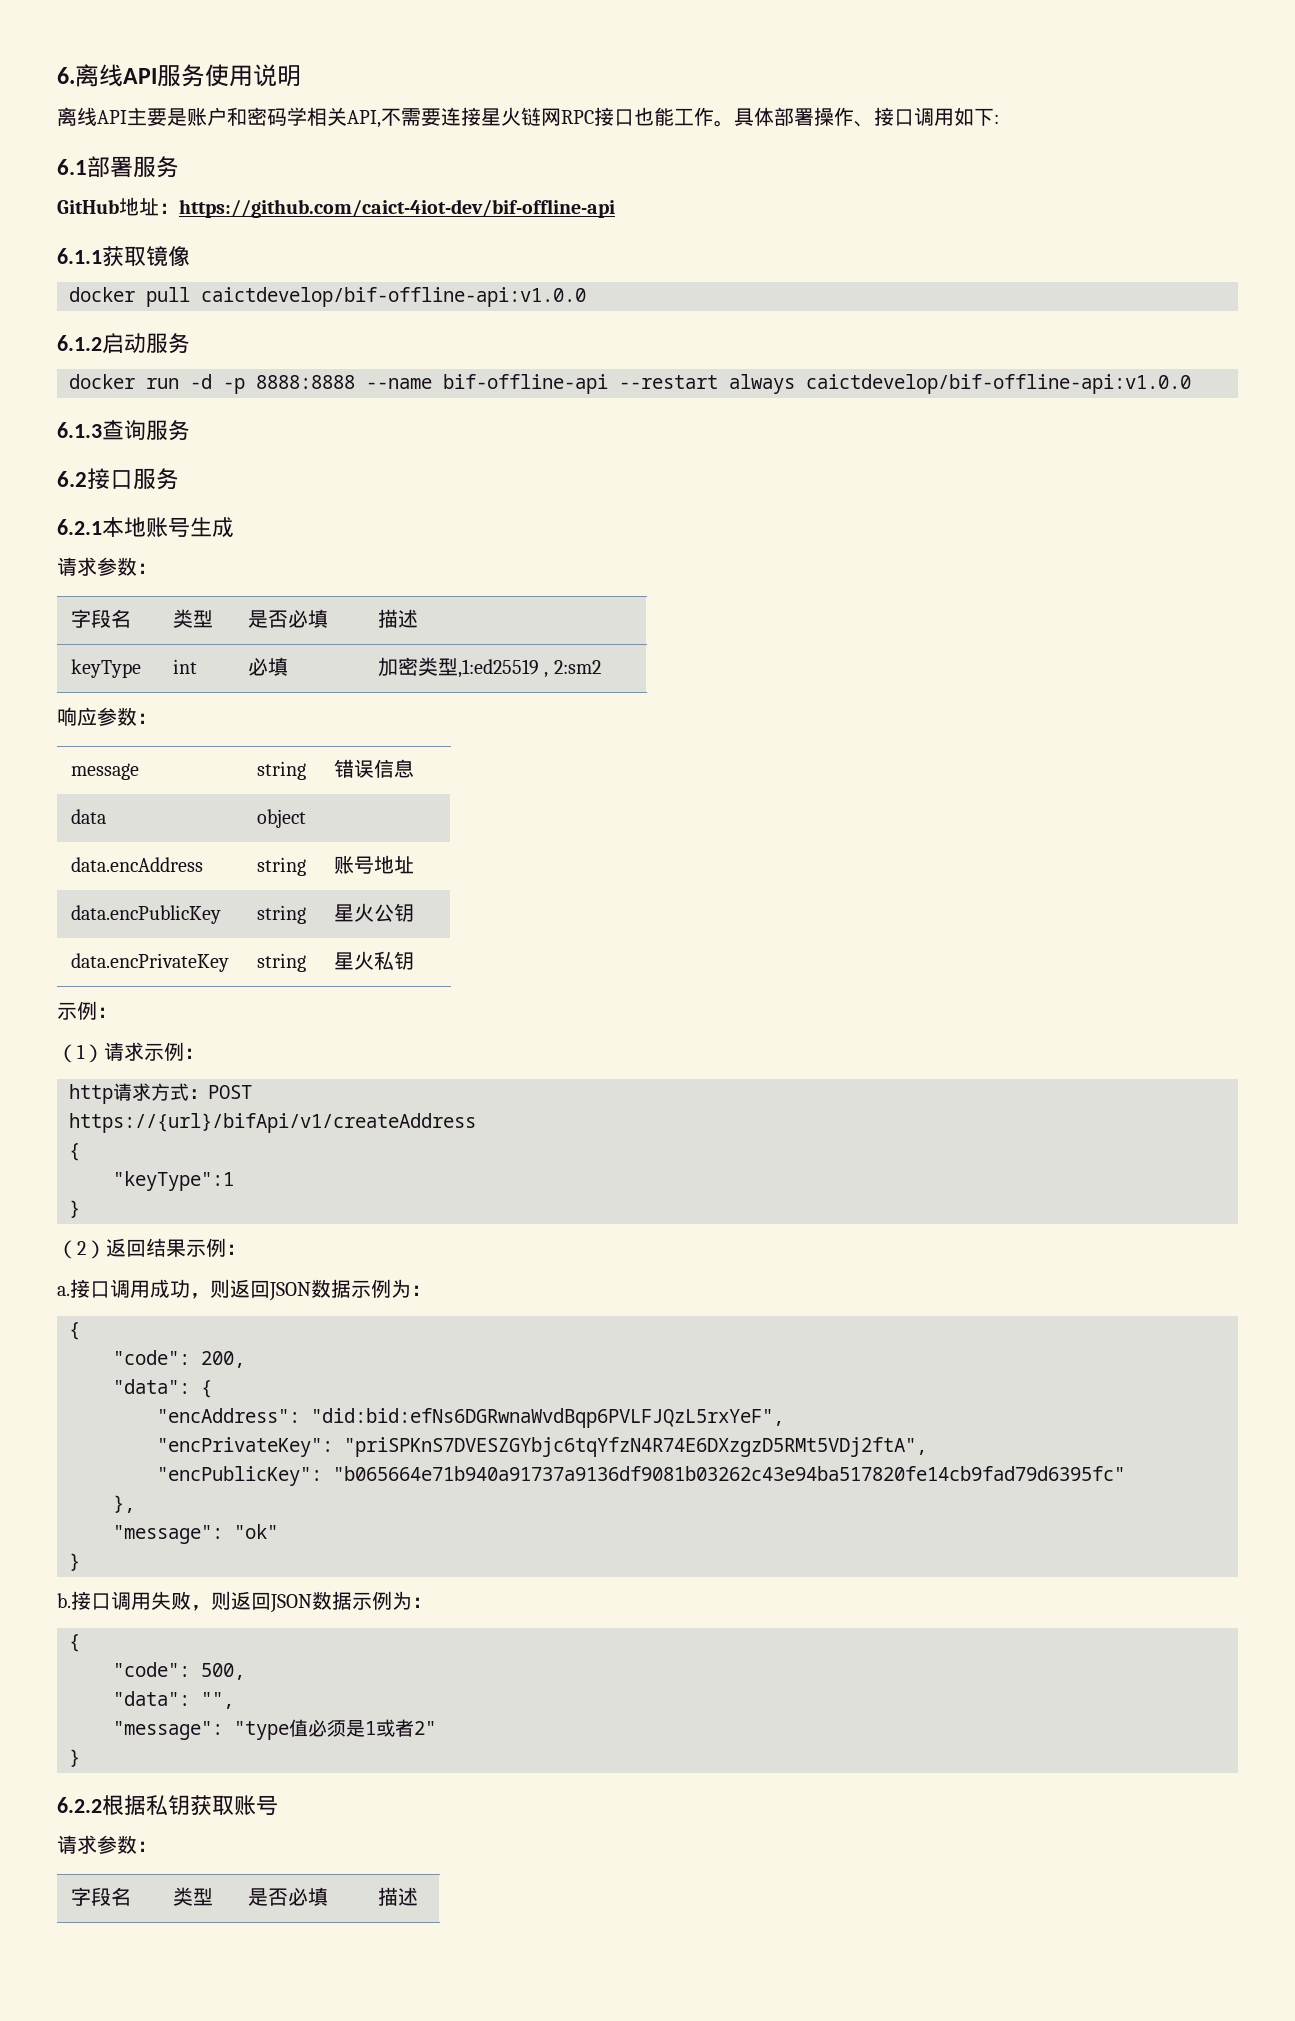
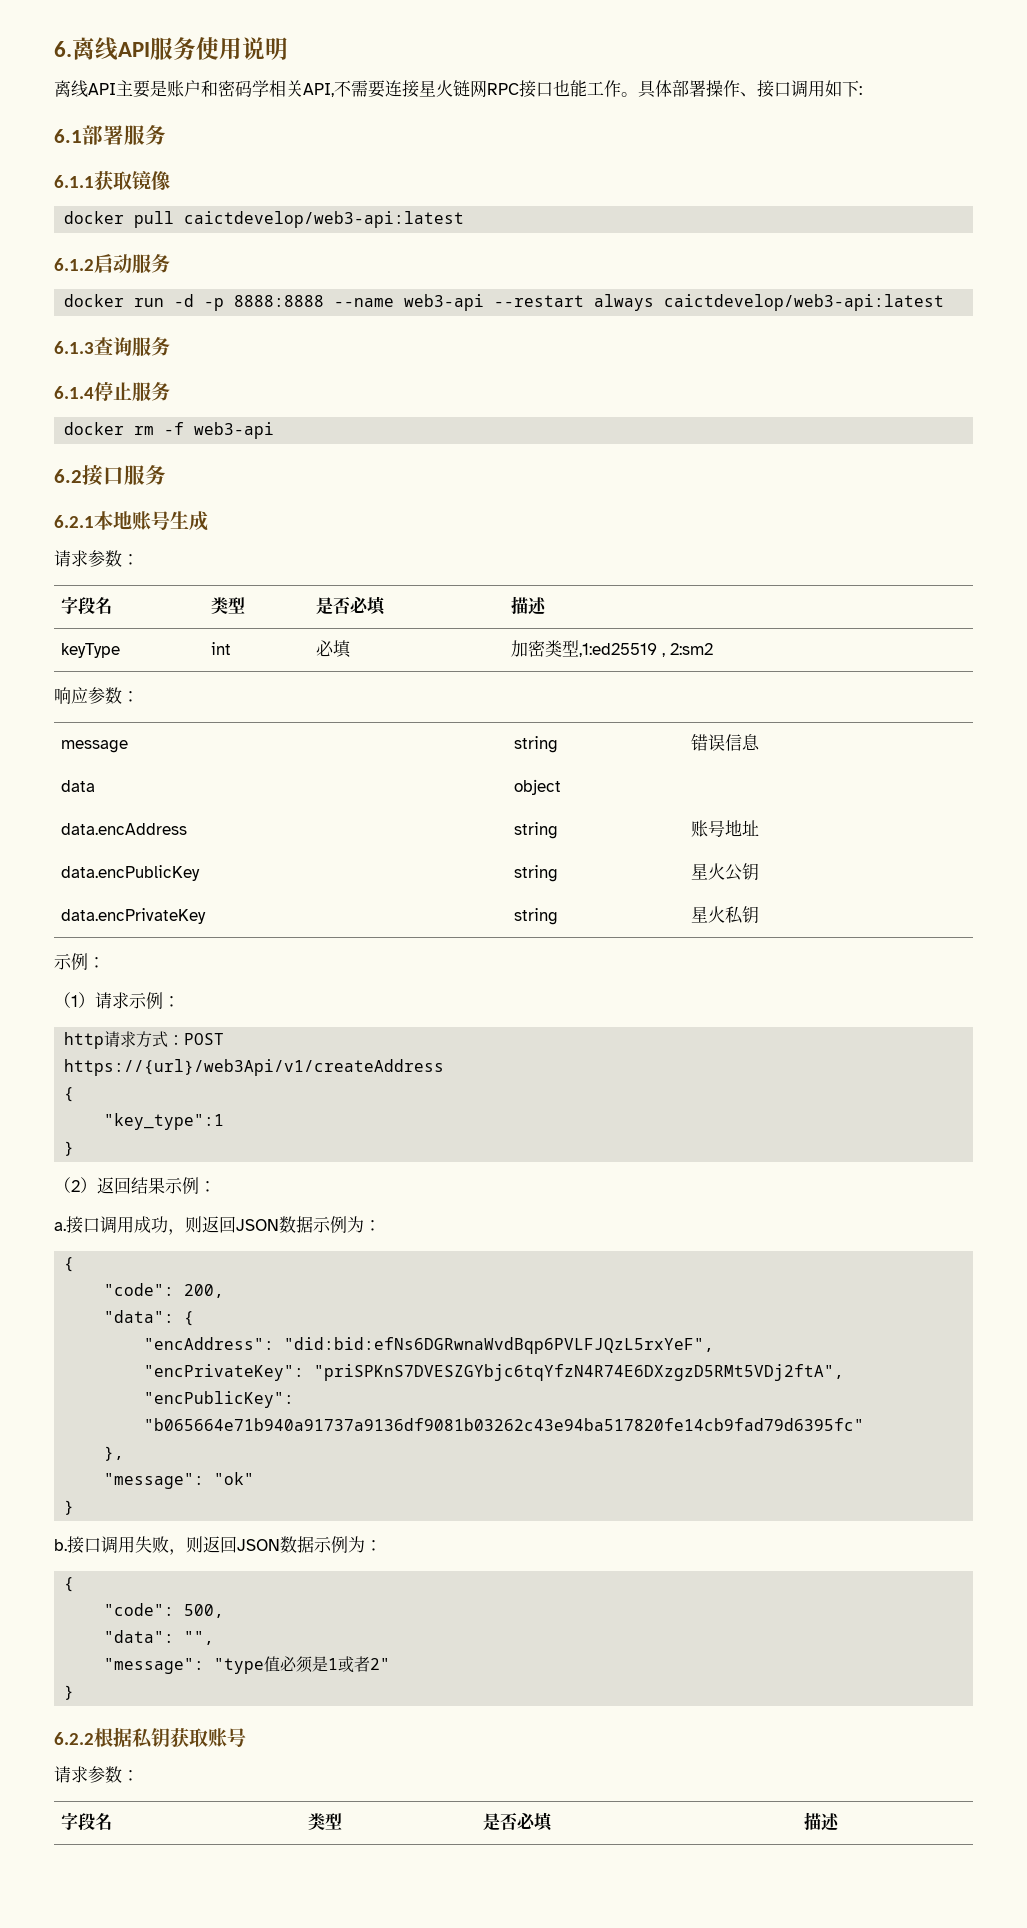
- GitHub地址：https://github.com/caict-4iot-dev/bif-offline-api
- docker pull caictdevelop/bif-offline-api:v1.0.0
+ docker pull caictdevelop/web3-api:latest
- docker run -d -p 8888:8888 --name bif-offline-api --restart always caictdevelop/bif-offline-api:v1.0.0
+ docker run -d -p 8888:8888 --name web3-api --restart always caictdevelop/web3-api:latest
+ 6.1.4停止服务
+ docker rm -f web3-api
- https://{url}/bifApi/v1/createAddress
+ https://{url}/web3Api/v1/createAddress
  {
- "keyType":1
+ "key_type":1

